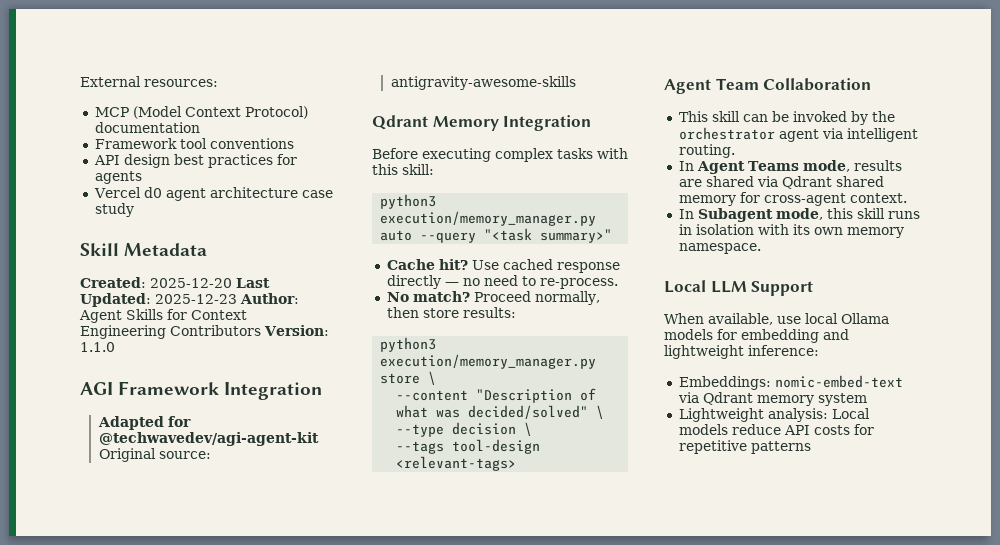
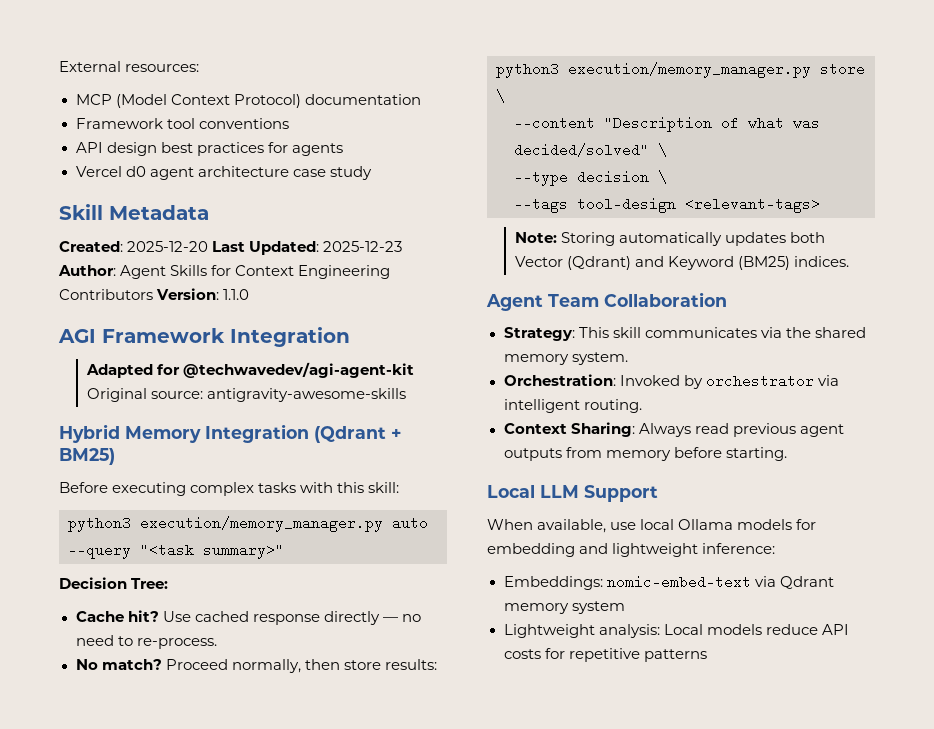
- Qdrant Memory Integration
+ Hybrid Memory Integration (Qdrant + BM25)
+ Decision Tree:
+ Note: Storing automatically updates both Vector (Qdrant) and Keyword (BM25) indices.
- This skill can be invoked by the orchestrator agent via intelligent routing.
- In Agent Teams mode, results are shared via Qdrant shared memory for cross-agent context.
- In Subagent mode, this skill runs in isolation with its own memory namespace.
+ Strategy: This skill communicates via the shared memory system.
+ Orchestration: Invoked by orchestrator via intelligent routing.
+ Context Sharing: Always read previous agent outputs from memory before starting.

